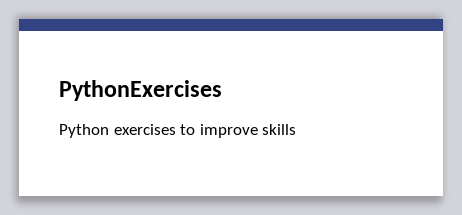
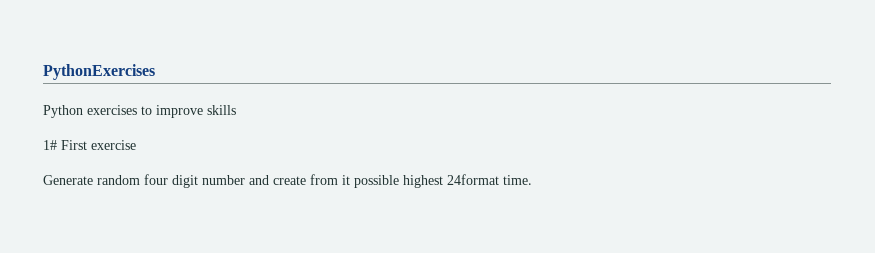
+ 1# First exercise
+ Generate random four digit number and create from it possible highest 24format time.

